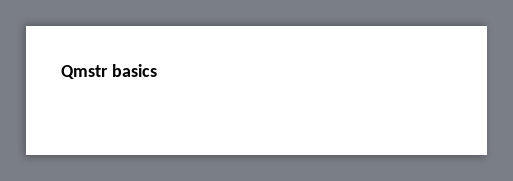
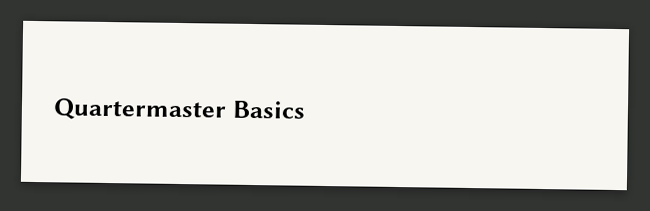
- Qmstr basics
+ Quartermaster Basics

